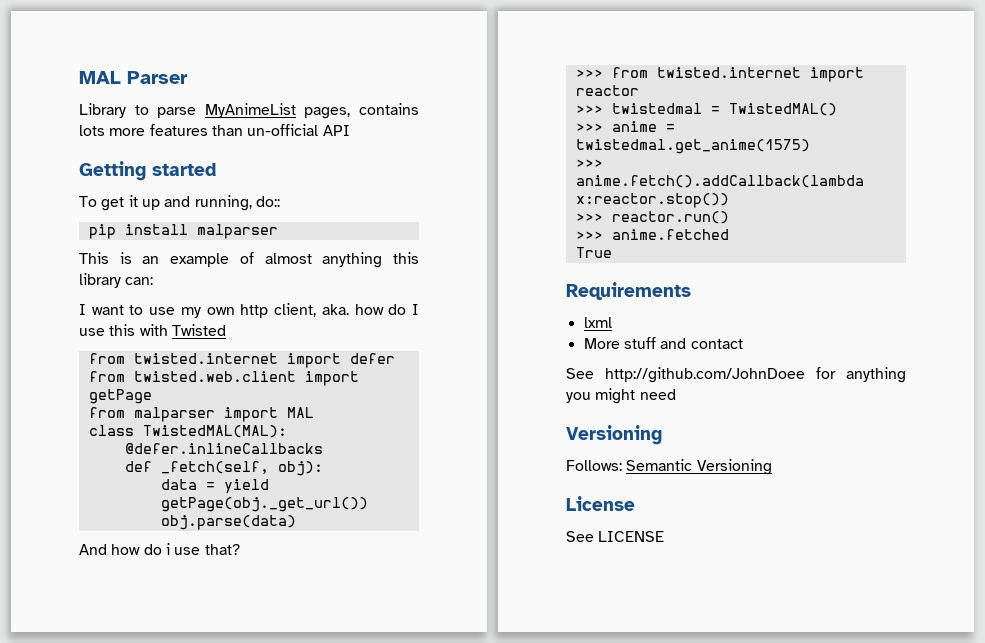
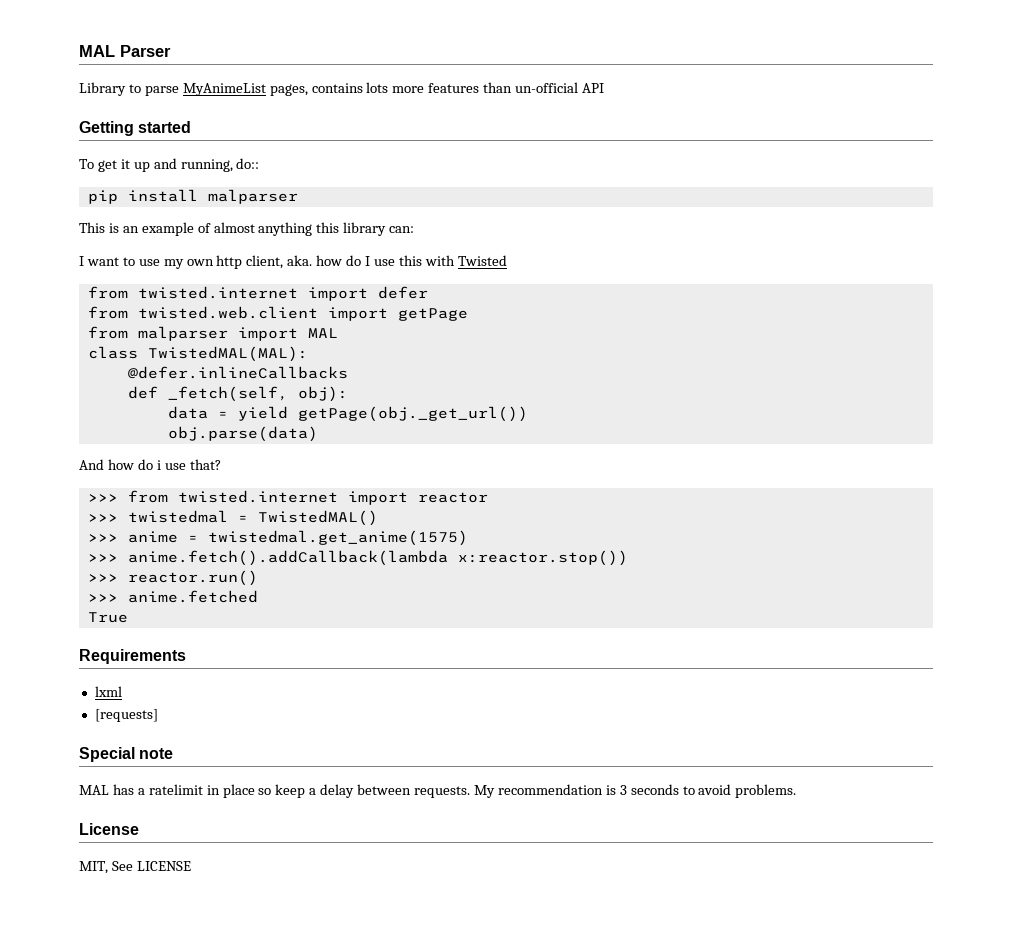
- More stuff and contact
- See http://github.com/JohnDoee for anything you might need
- Versioning
- Follows: Semantic Versioning
+ [requests]
+ Special note
+ MAL has a ratelimit in place so keep a delay between requests. My recommendation is 3 seconds to avoid problems.
- See LICENSE
+ MIT, See LICENSE

